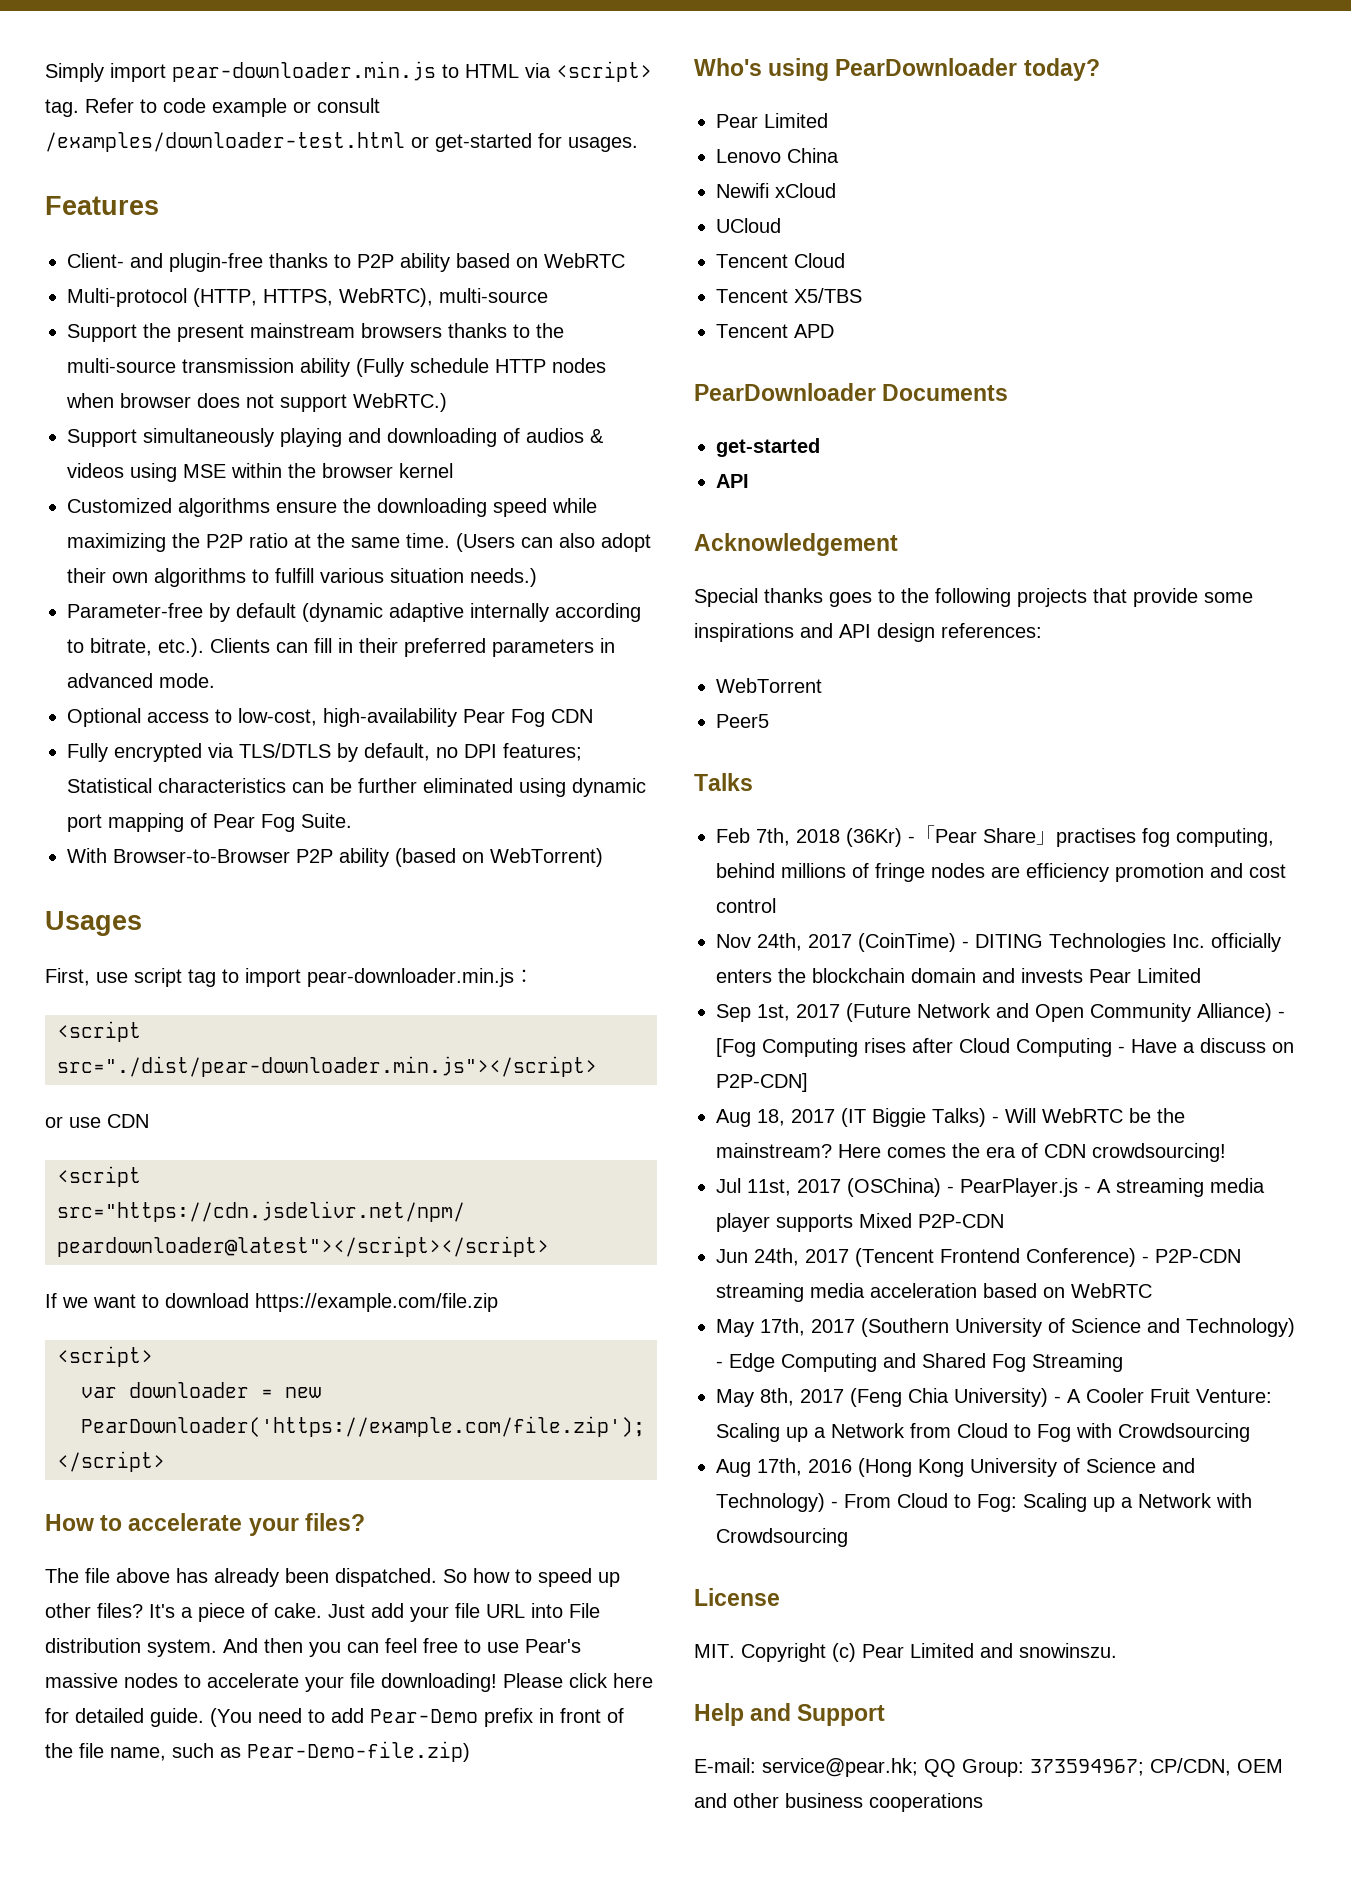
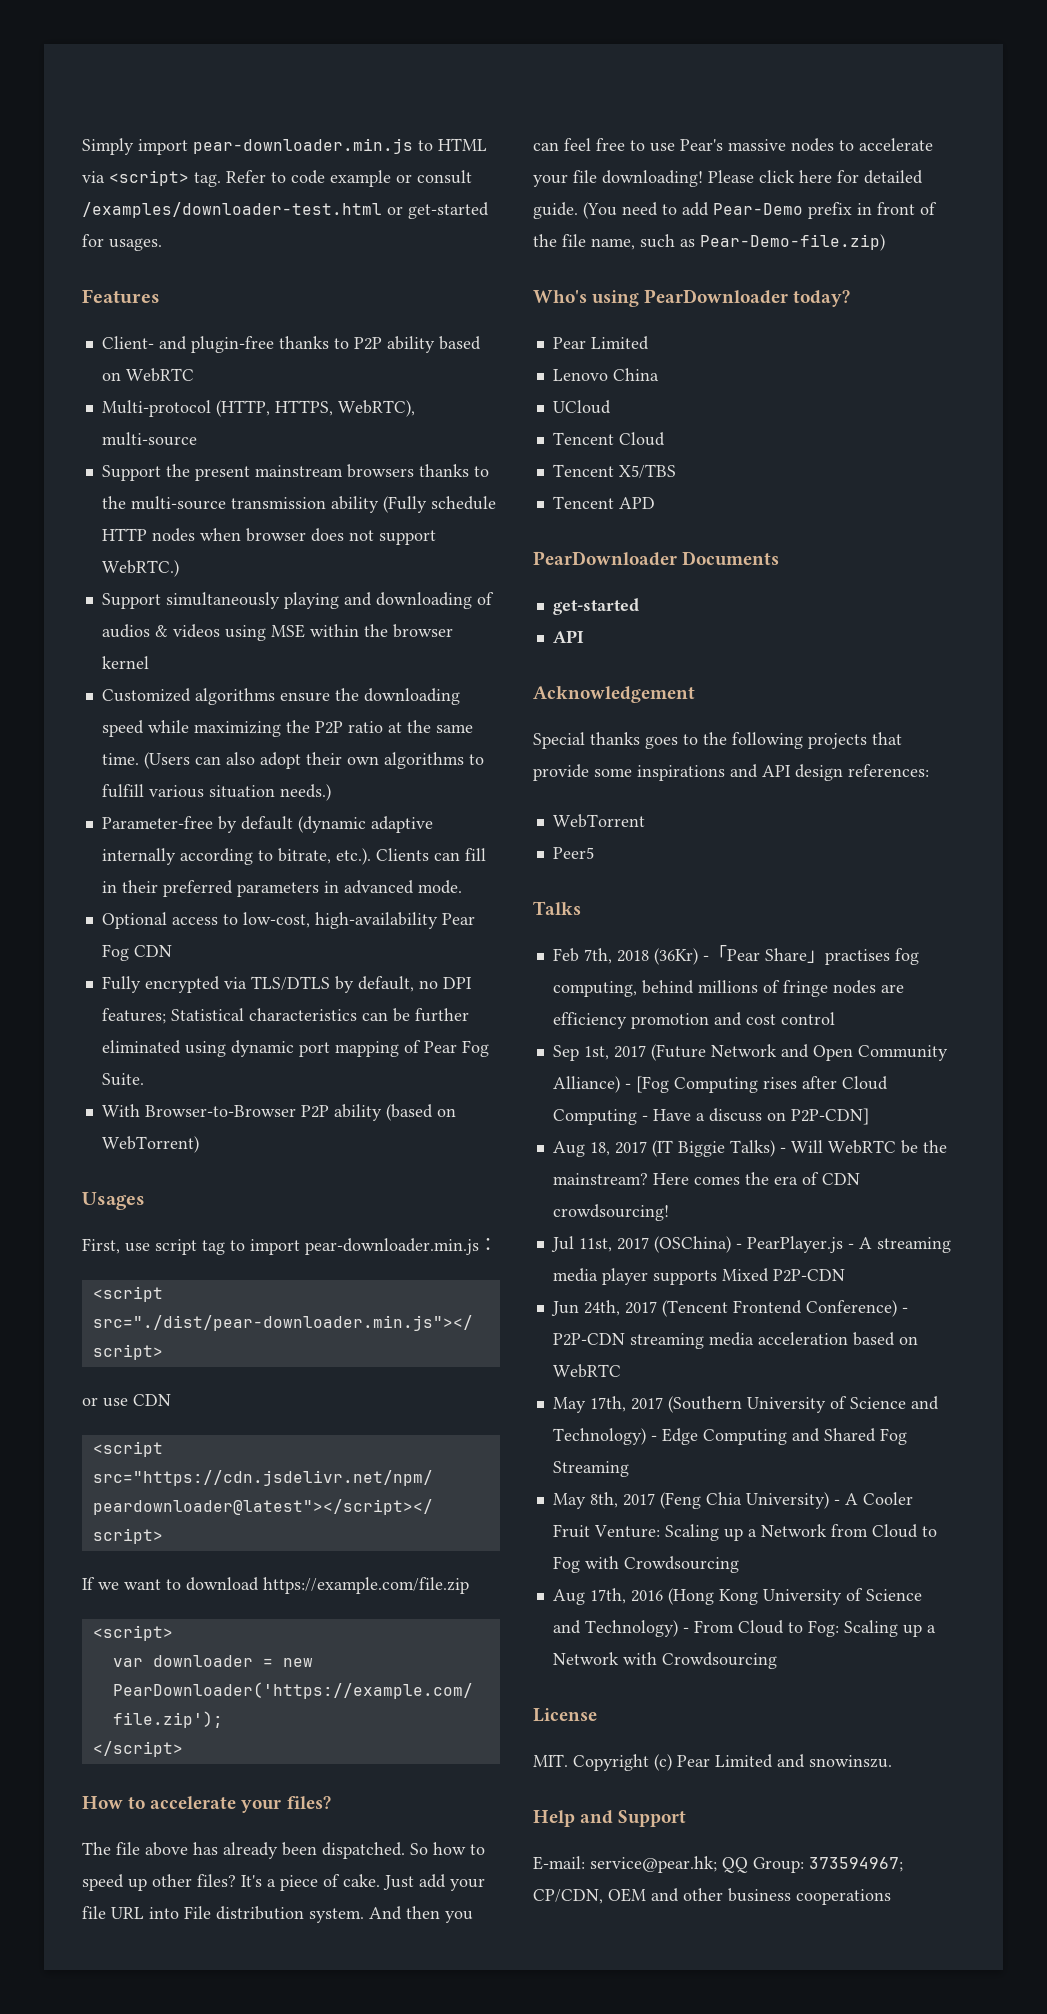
- Newifi xCloud
- Nov 24th, 2017 (CoinTime) - DITING Technologies Inc. officially enters the blockchain domain and invests Pear Limited

